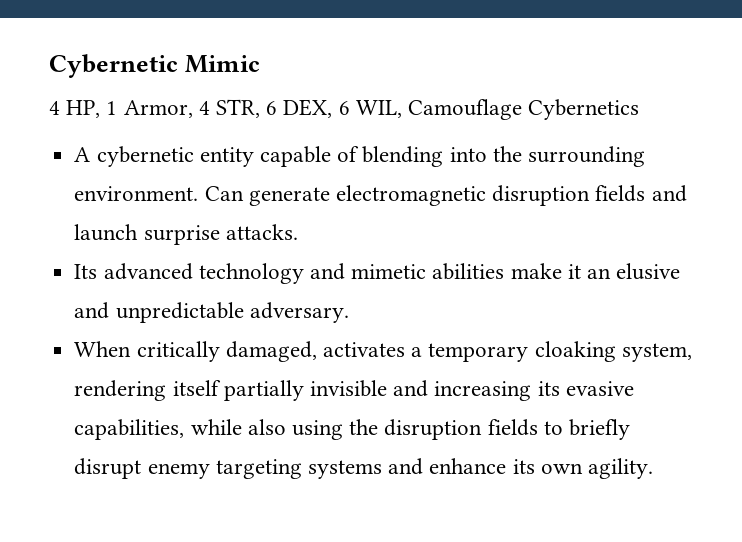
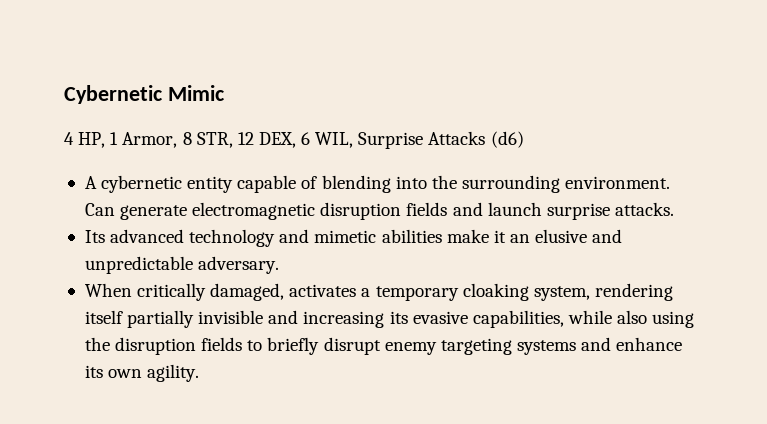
- 4 HP, 1 Armor, 4 STR, 6 DEX, 6 WIL, Camouflage Cybernetics
+ 4 HP, 1 Armor, 8 STR, 12 DEX, 6 WIL, Surprise Attacks (d6)

